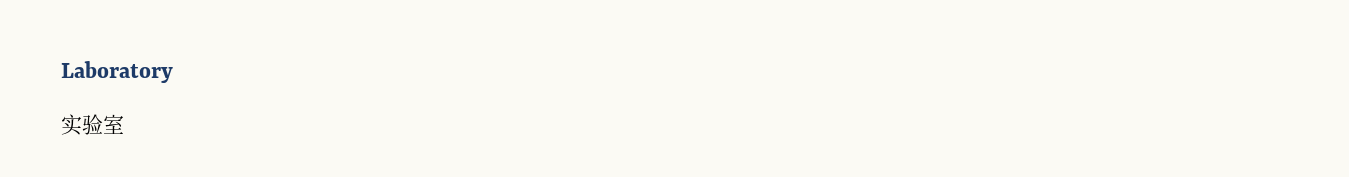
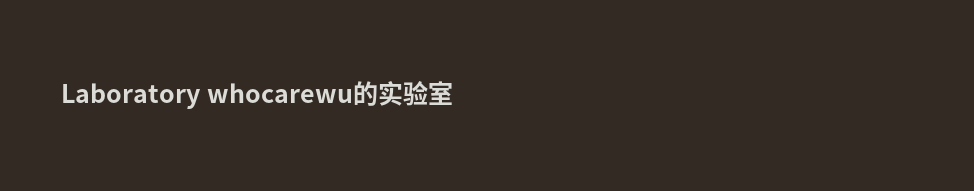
- Laboratory
- 实验室
+ Laboratory whocarewu的实验室

